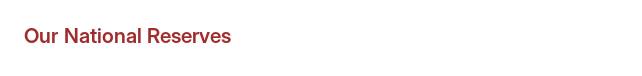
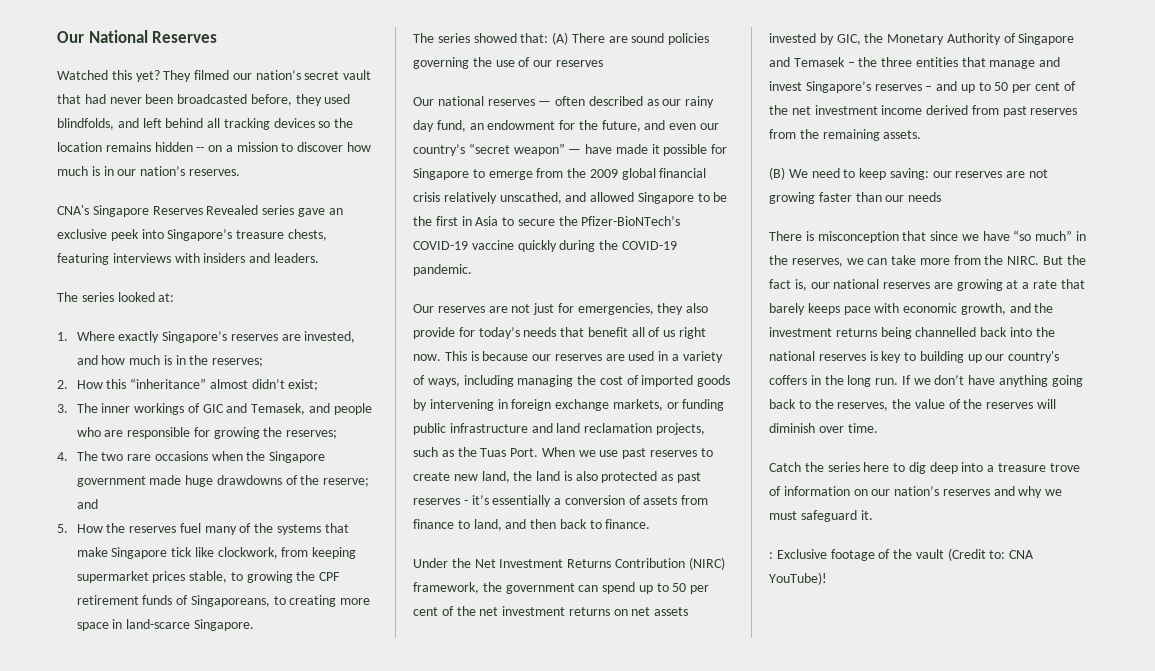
+ Watched this yet? They filmed our nation’s secret vault that had never been broadcasted before, they used blindfolds, and left behind all tracking devices so the location remains hidden -- on a mission to discover how much is in our nation’s reserves.
+ CNA's Singapore Reserves Revealed series gave an exclusive peek into Singapore’s treasure chests, featuring interviews with insiders and leaders.
+ The series looked at:
+ 1. Where exactly Singapore’s reserves are invested, and how much is in the reserves;
+ 2. How this “inheritance” almost didn’t exist;
+ 3. The inner workings of GIC and Temasek, and people who are responsible for growing the reserves;
+ 4. The two rare occasions when the Singapore government made huge drawdowns of the reserve; and
+ 5. How the reserves fuel many of the systems that make Singapore tick like clockwork, from keeping supermarket prices stable, to growing the CPF retirement funds of Singaporeans, to creating more space in land-scarce Singapore.
+ The series showed that: (A) There are sound policies governing the use of our reserves
+ Our national reserves — often described as our rainy day fund, an endowment for the future, and even our country’s “secret weapon” — have made it possible for Singapore to emerge from the 2009 global financial crisis relatively unscathed, and allowed Singapore to be the first in Asia to secure the Pfizer-BioNTech’s COVID-19 vaccine quickly during the COVID-19 pandemic.
+ Our reserves are not just for emergencies, they also provide for today’s needs that benefit all of us right now. This is because our reserves are used in a variety of ways, including managing the cost of imported goods by intervening in foreign exchange markets, or funding public infrastructure and land reclamation projects, such as the Tuas Port. When we use past reserves to create new land, the land is also protected as past reserves - it’s essentially a conversion of assets from finance to land, and then back to finance.
+ Under the Net Investment Returns Contribution (NIRC) framework, the government can spend up to 50 per cent of the net investment returns on net assets invested by GIC, the Monetary Authority of Singapore and Temasek – the three entities that manage and invest Singapore’s reserves – and up to 50 per cent of the net investment income derived from past reserves from the remaining assets.
+ (B) We need to keep saving: our reserves are not growing faster than our needs
+ There is misconception that since we have “so much” in the reserves, we can take more from the NIRC. But the fact is, our national reserves are growing at a rate that barely keeps pace with economic growth, and the investment returns being channelled back into the national reserves is key to building up our country's coffers in the long run. If we don’t have anything going back to the reserves, the value of the reserves will diminish over time.
+ Catch the series here to dig deep into a treasure trove of information on our nation’s reserves and why we must safeguard it.
+ : Exclusive footage of the vault (Credit to: CNA YouTube)!

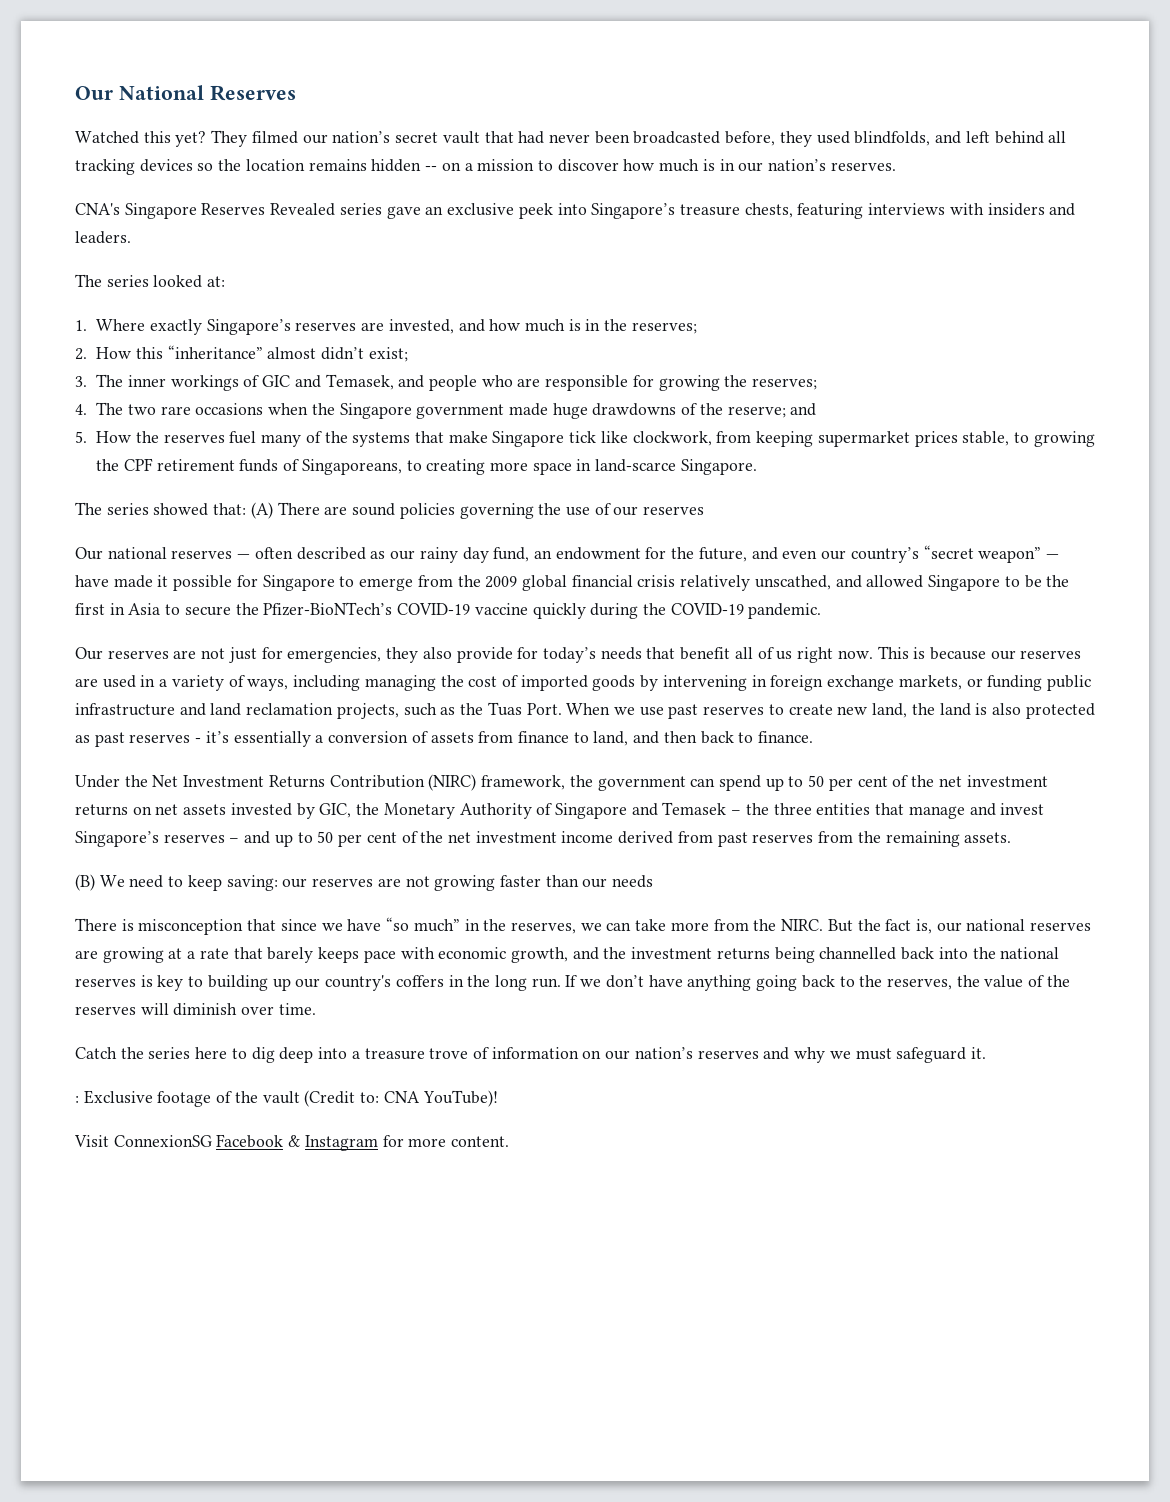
+ Visit ConnexionSG Facebook & Instagram for more content.

